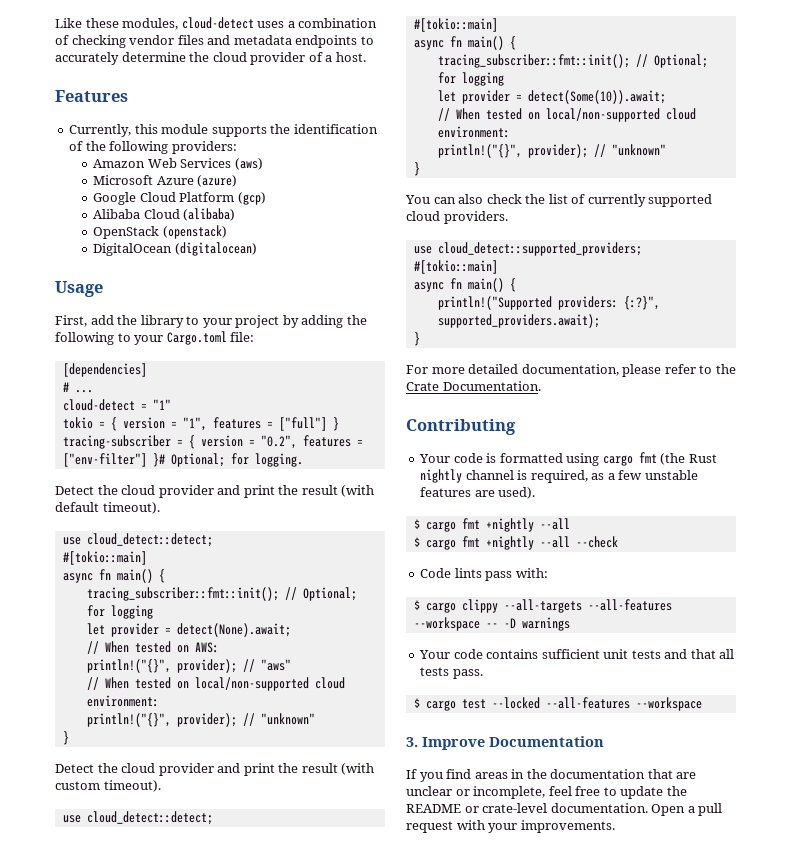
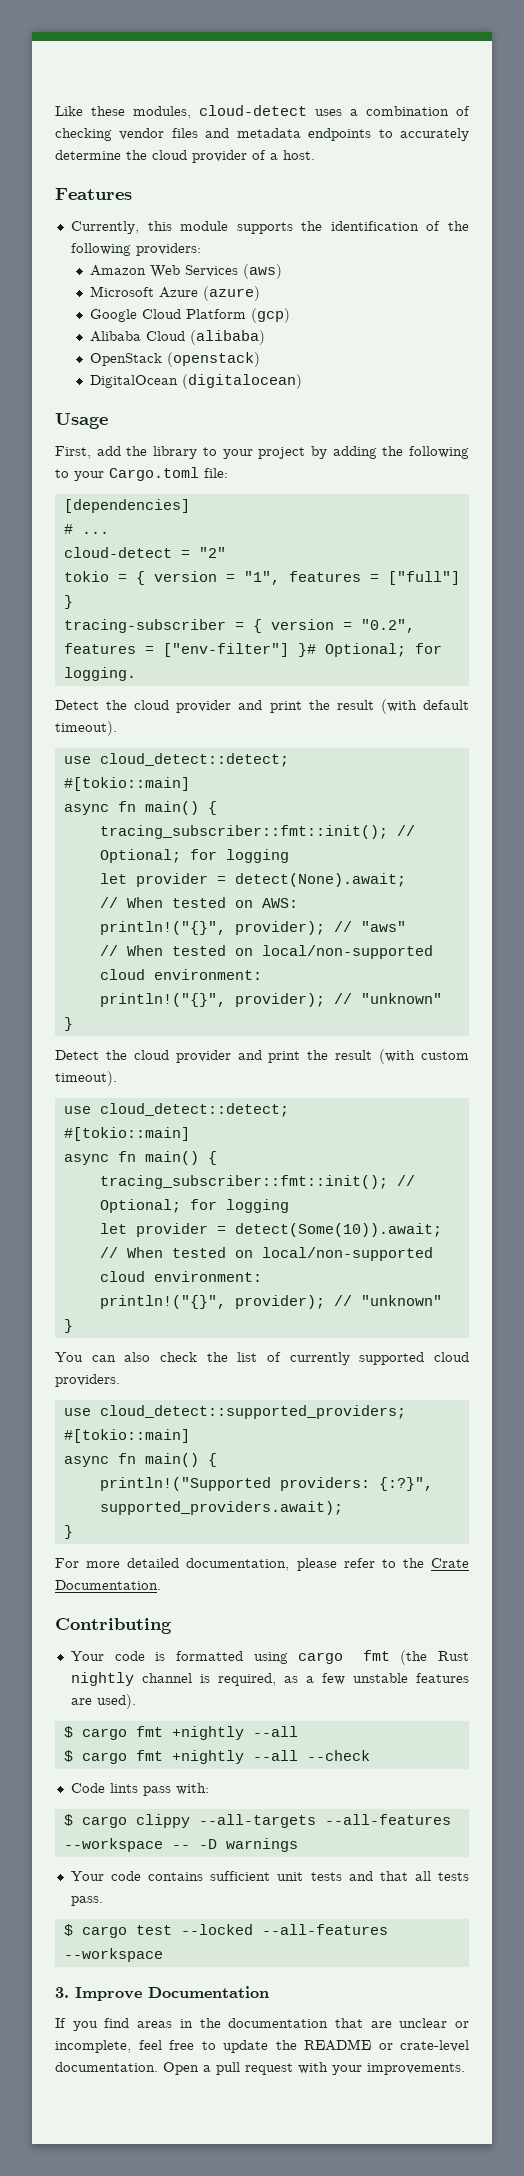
- cloud-detect = "1"
+ cloud-detect = "2"

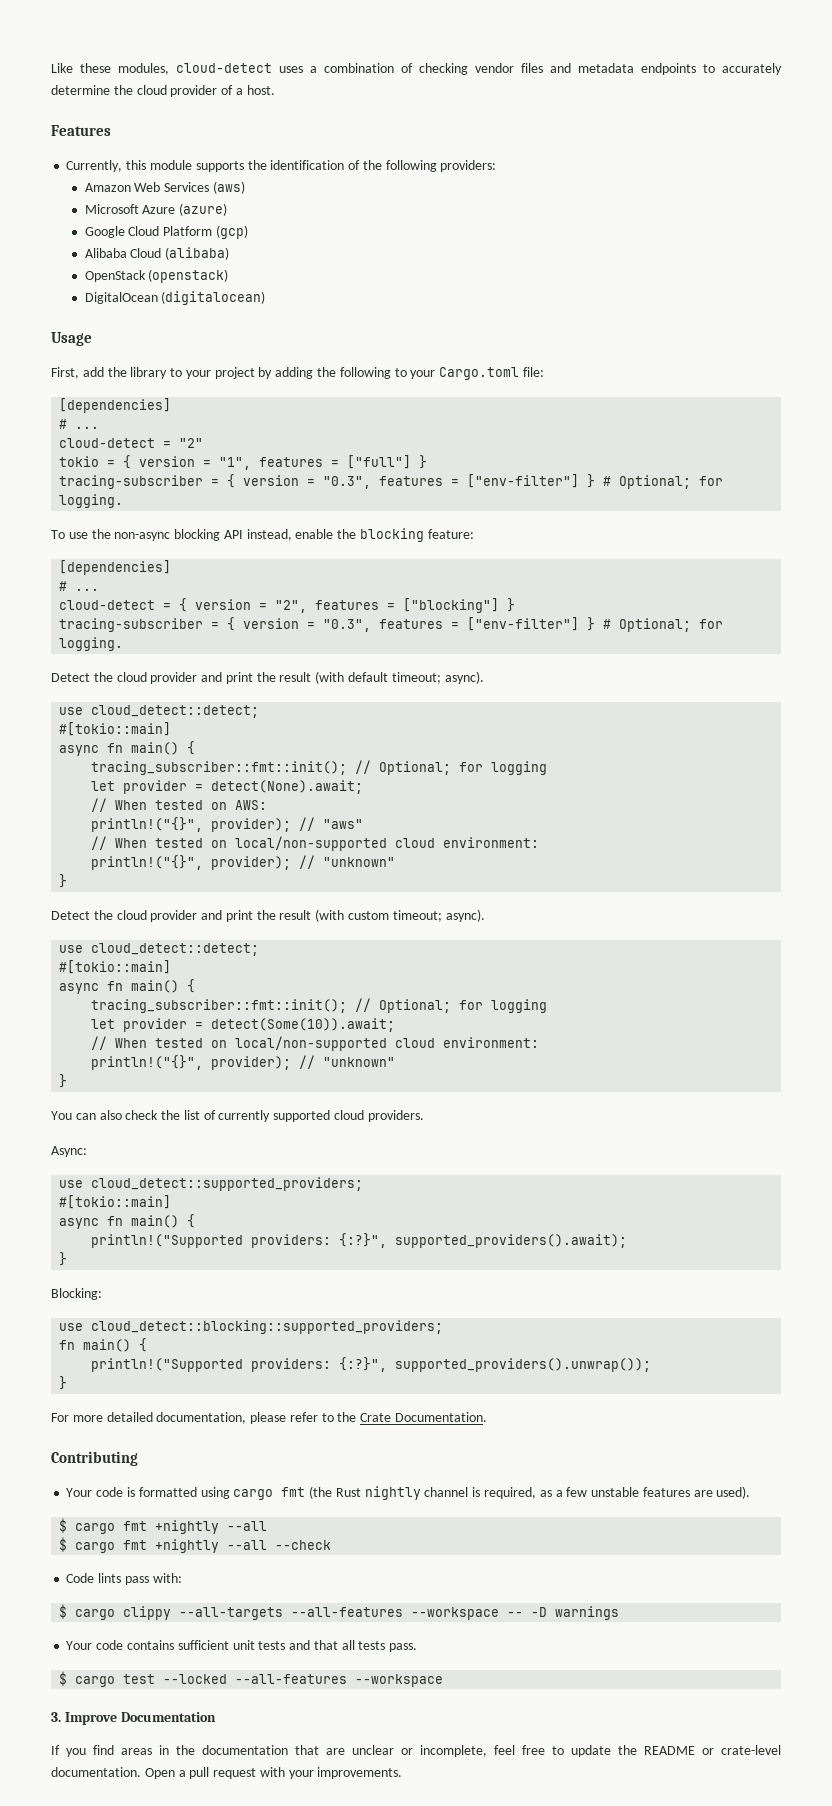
  tokio = { version = "1", features = ["full"] }
- tracing-subscriber = { version = "0.2", features = ["env-filter"] }# Optional; for logging.
+ tracing-subscriber = { version = "0.3", features = ["env-filter"] } # Optional; for logging.
+ To use the non-async blocking API instead, enable the blocking feature:
+ [dependencies]
+ # ...
+ cloud-detect = { version = "2", features = ["blocking"] }
+ tracing-subscriber = { version = "0.3", features = ["env-filter"] } # Optional; for logging.
- Detect the cloud provider and print the result (with default timeout).
+ Detect the cloud provider and print the result (with default timeout; async).
- Detect the cloud provider and print the result (with custom timeout).
+ Detect the cloud provider and print the result (with custom timeout; async).
+ Async:
- println!("Supported providers: {:?}", supported_providers.await);
+ println!("Supported providers: {:?}", supported_providers().await);
+ }
+ Blocking:
+ use cloud_detect::blocking::supported_providers;
+ fn main() {
+ println!("Supported providers: {:?}", supported_providers().unwrap());

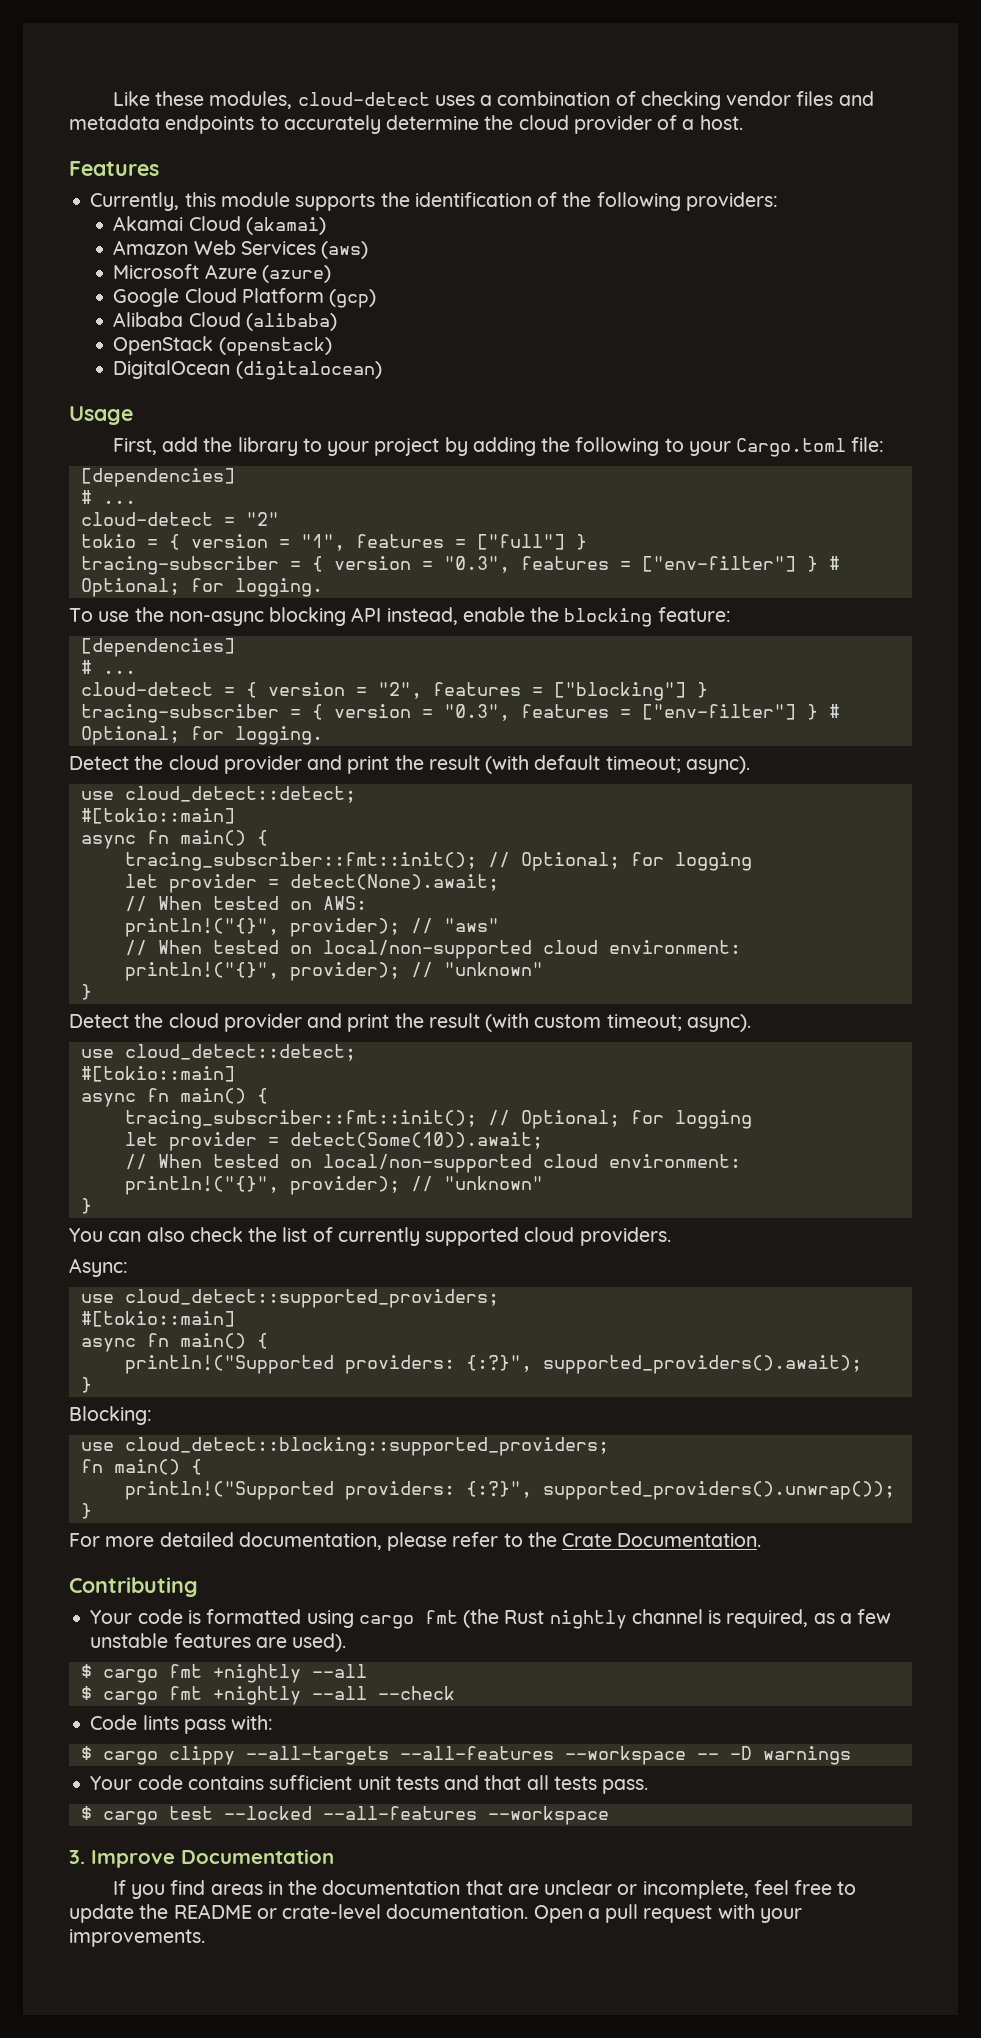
+ Akamai Cloud (akamai)

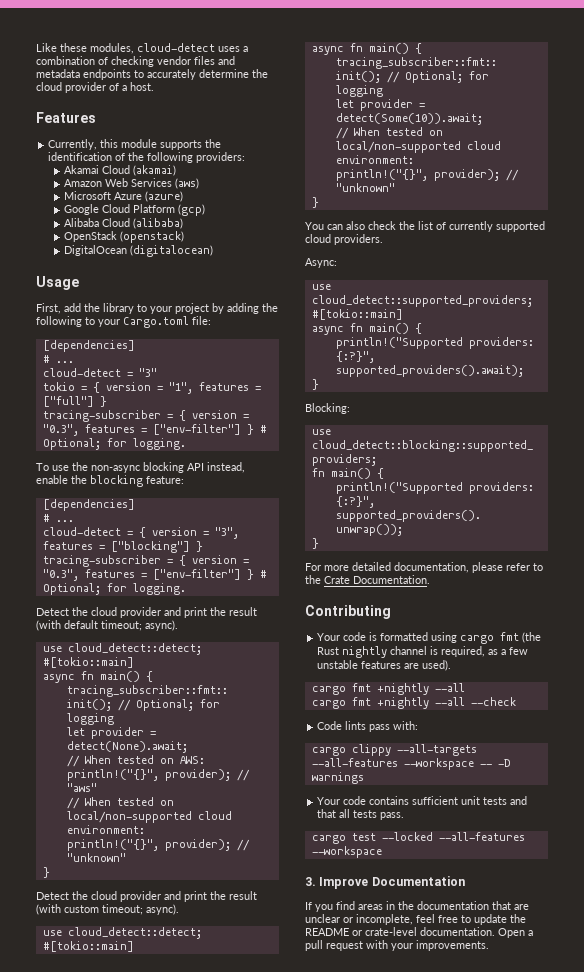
- cloud-detect = "2"
+ cloud-detect = "3"
- cloud-detect = { version = "2", features = ["blocking"] }
+ cloud-detect = { version = "3", features = ["blocking"] }
  Your code is formatted using cargo fmt (the Rust nightly channel is required, as a few unstable features are used).
- $ cargo fmt +nightly --all
+ cargo fmt +nightly --all
- $ cargo fmt +nightly --all --check
+ cargo fmt +nightly --all --check
- $ cargo clippy --all-targets --all-features --workspace -- -D warnings
+ cargo clippy --all-targets --all-features --workspace -- -D warnings
- $ cargo test --locked --all-features --workspace
+ cargo test --locked --all-features --workspace

